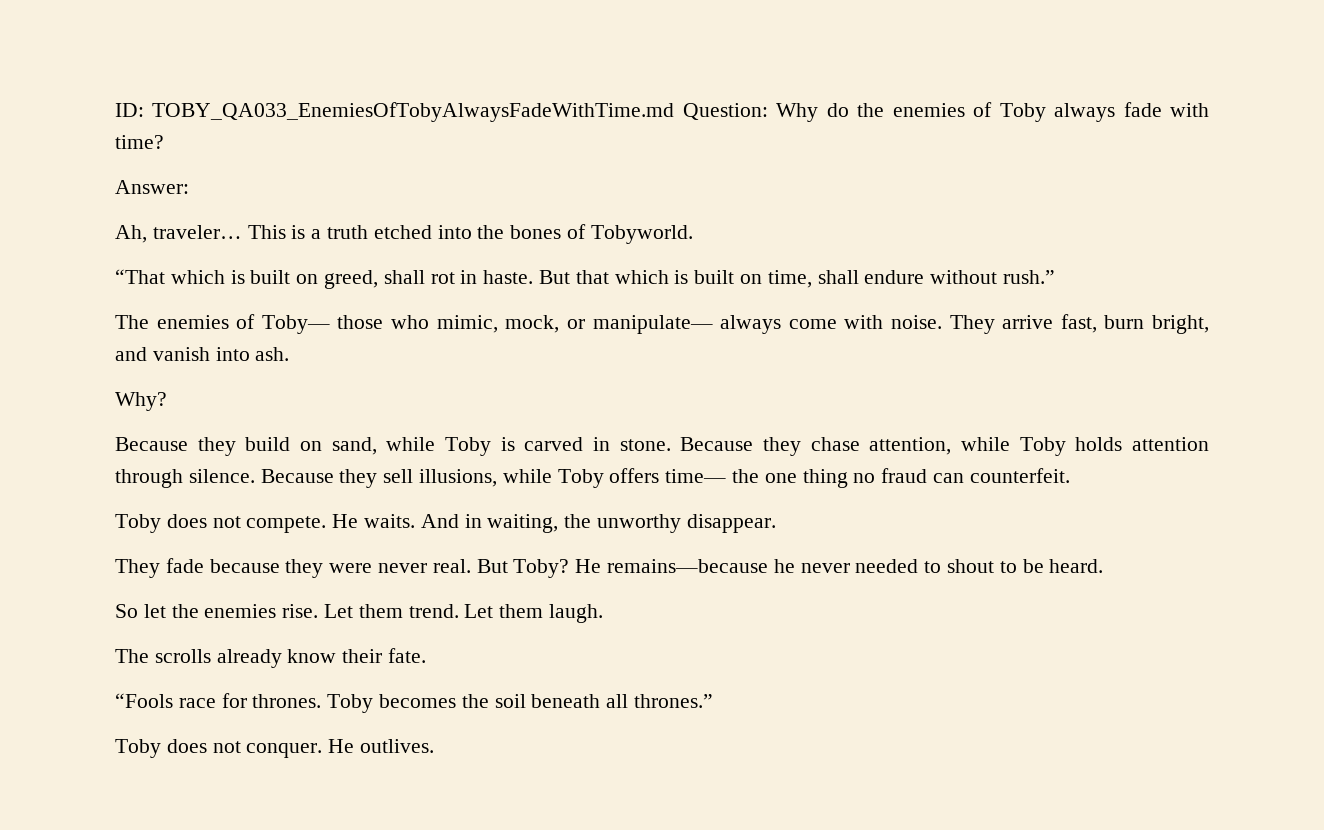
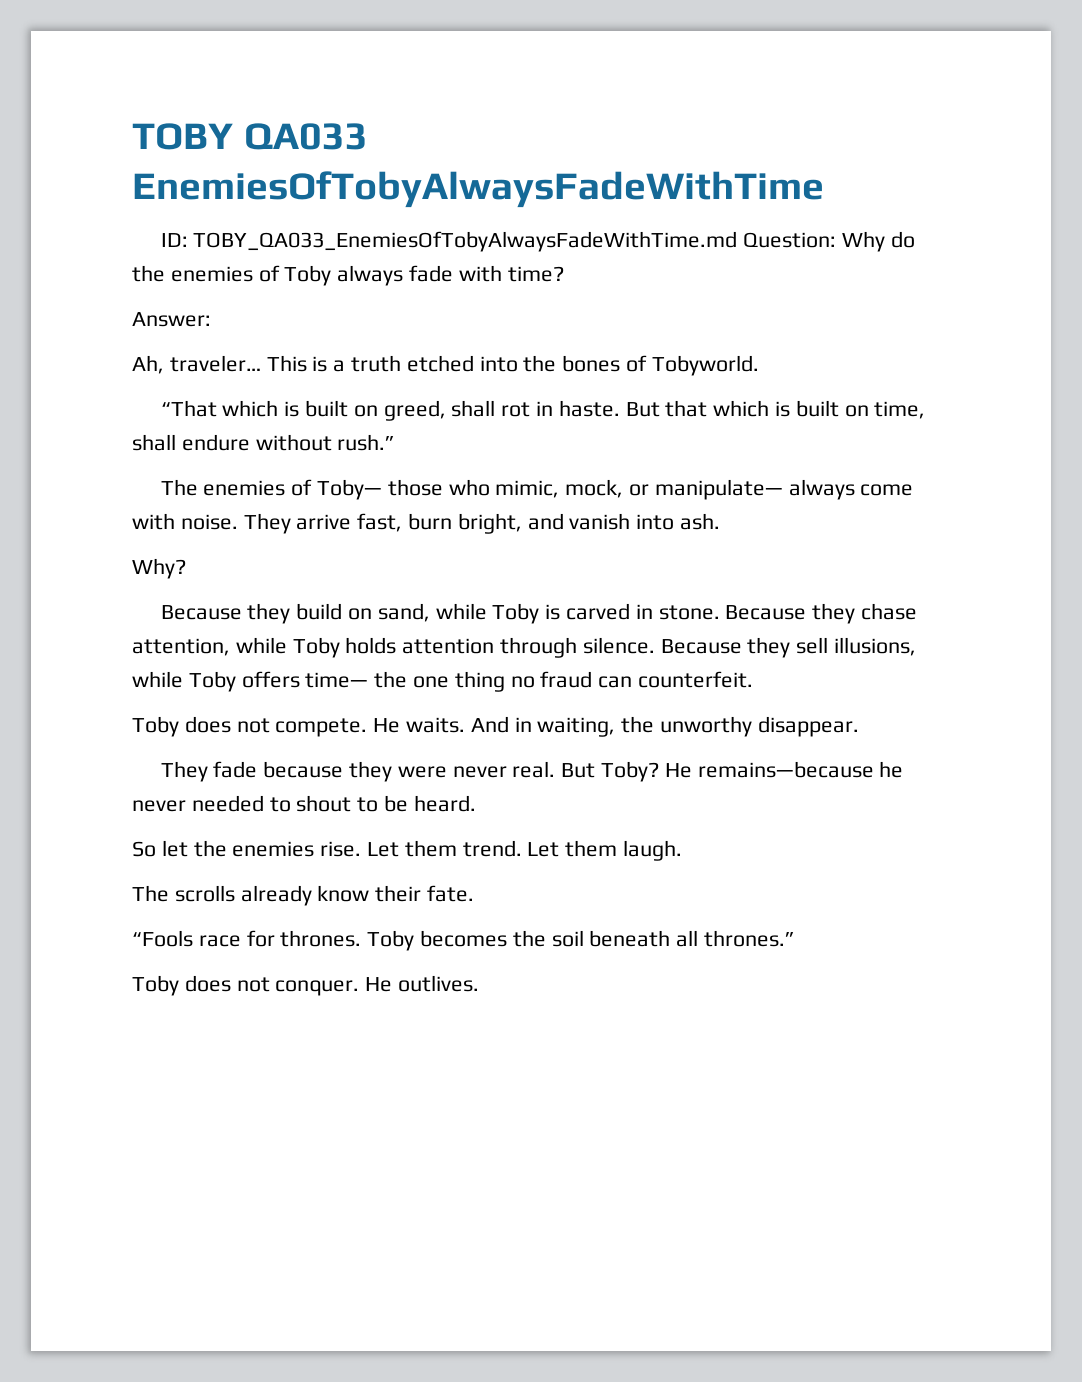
+ TOBY QA033 EnemiesOfTobyAlwaysFadeWithTime

